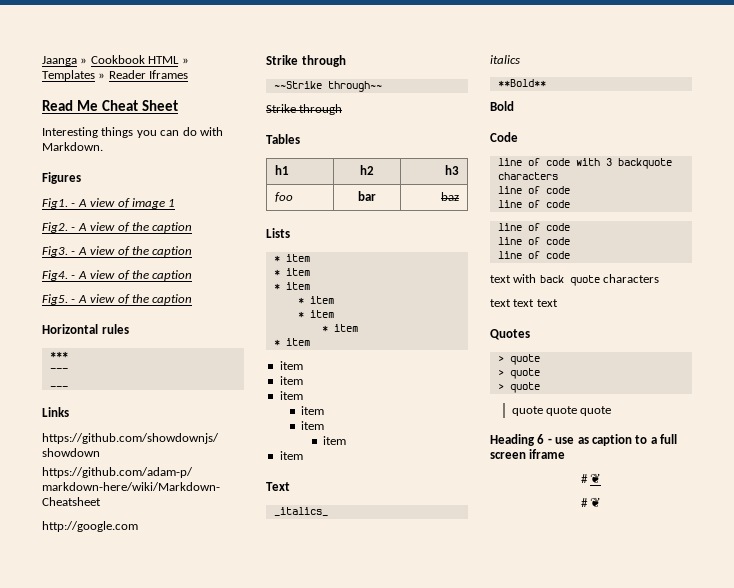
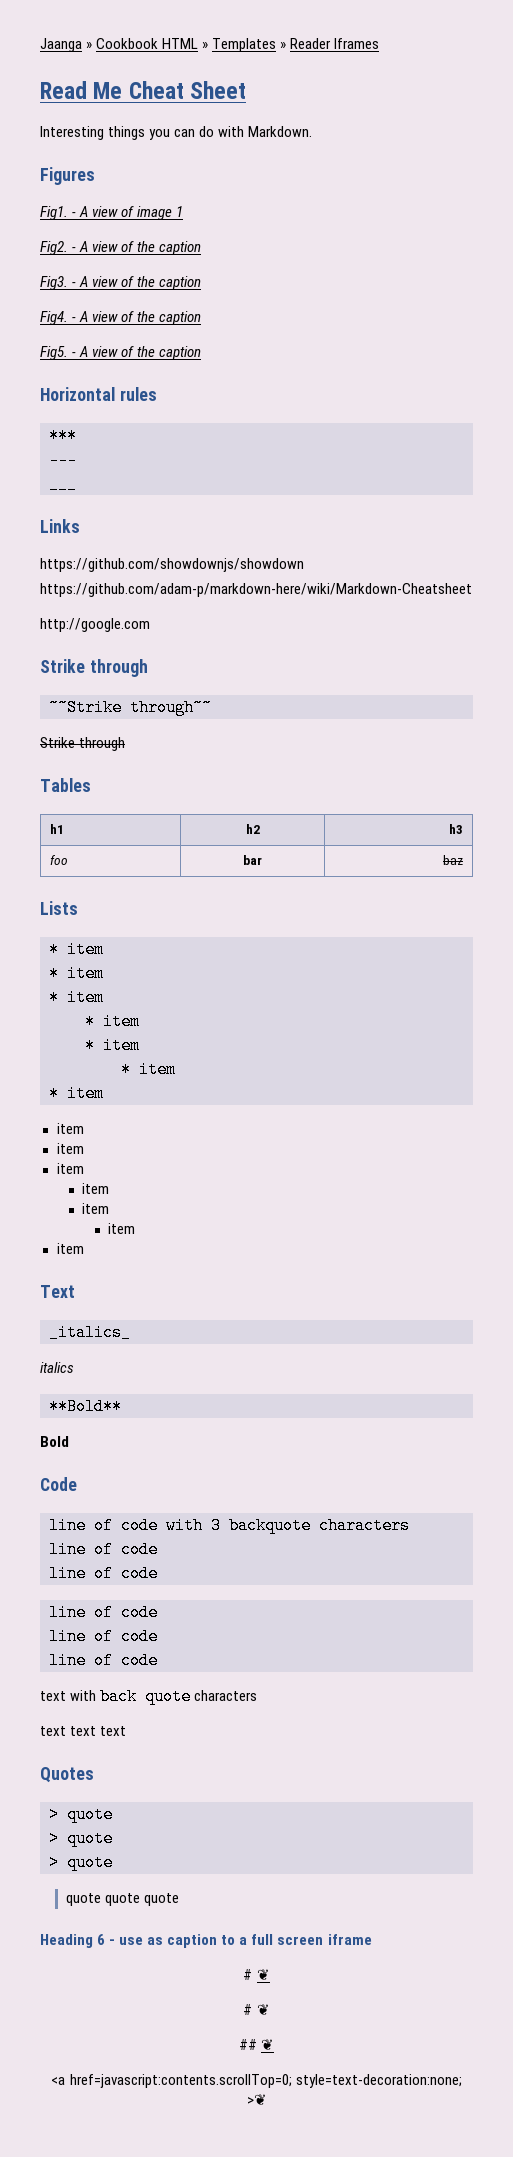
+ ## ❦
+ <a href=javascript:contents.scrollTop=0; style=text-decoration:none; >❦

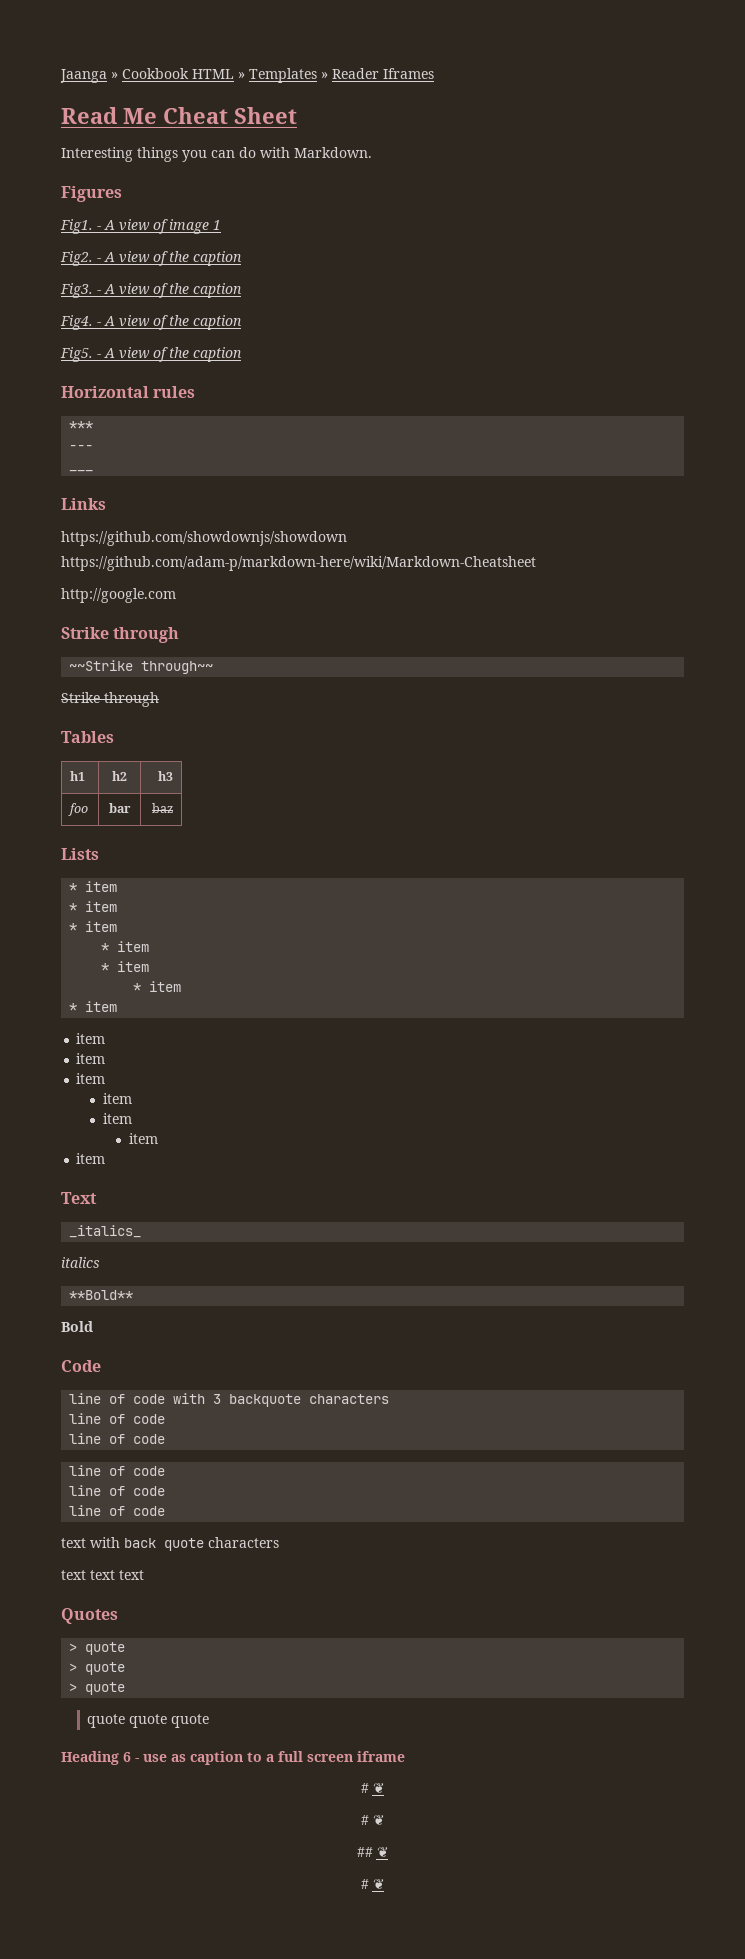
  ## ❦
- <a href=javascript:contents.scrollTop=0; style=text-decoration:none; >❦
+ # ❦

